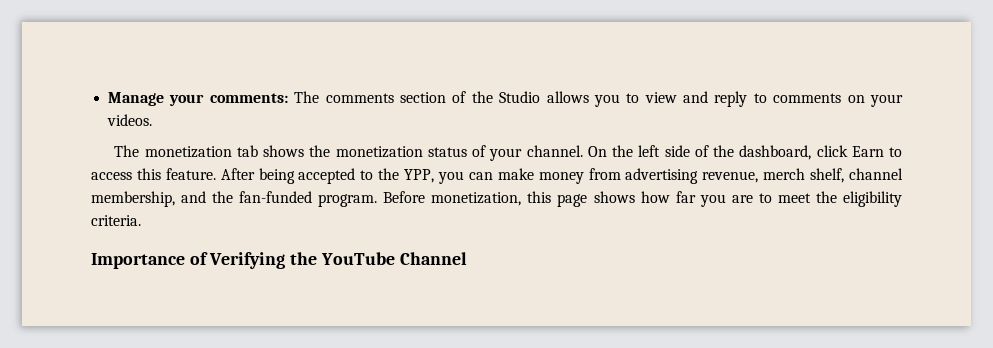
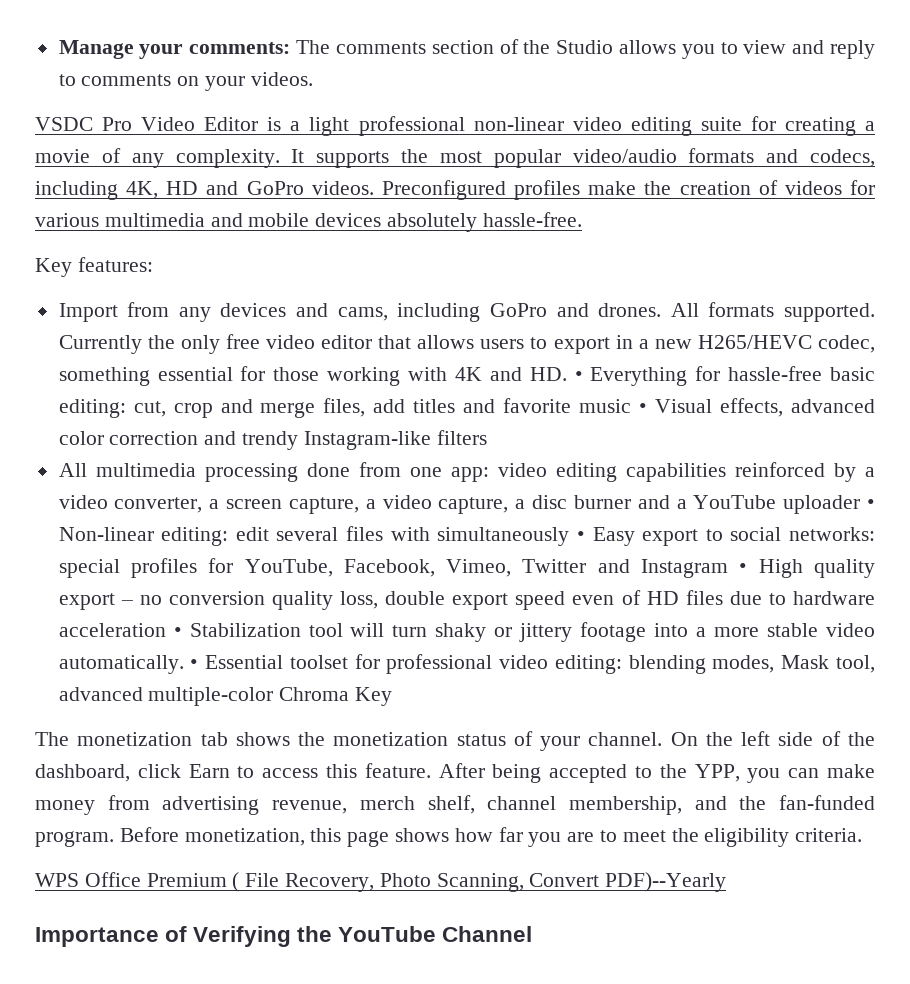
+ VSDC Pro Video Editor is a light professional non-linear video editing suite for creating a movie of any complexity. It supports the most popular video/audio formats and codecs, including 4K, HD and GoPro videos. Preconfigured profiles make the creation of videos for various multimedia and mobile devices absolutely hassle-free.
+ Key features:
+ Import from any devices and cams, including GoPro and drones. All formats supported. Сurrently the only free video editor that allows users to export in a new H265/HEVC codec, something essential for those working with 4K and HD. • Everything for hassle-free basic editing: cut, crop and merge files, add titles and favorite music • Visual effects, advanced color correction and trendy Instagram-like filters
+ All multimedia processing done from one app: video editing capabilities reinforced by a video converter, a screen capture, a video capture, a disc burner and a YouTube uploader • Non-linear editing: edit several files with simultaneously • Easy export to social networks: special profiles for YouTube, Facebook, Vimeo, Twitter and Instagram • High quality export – no conversion quality loss, double export speed even of HD files due to hardware acceleration • Stabilization tool will turn shaky or jittery footage into a more stable video automatically. • Essential toolset for professional video editing: blending modes, Mask tool, advanced multiple-color Chroma Key
+ WPS Office Premium ( File Recovery, Photo Scanning, Convert PDF)--Yearly

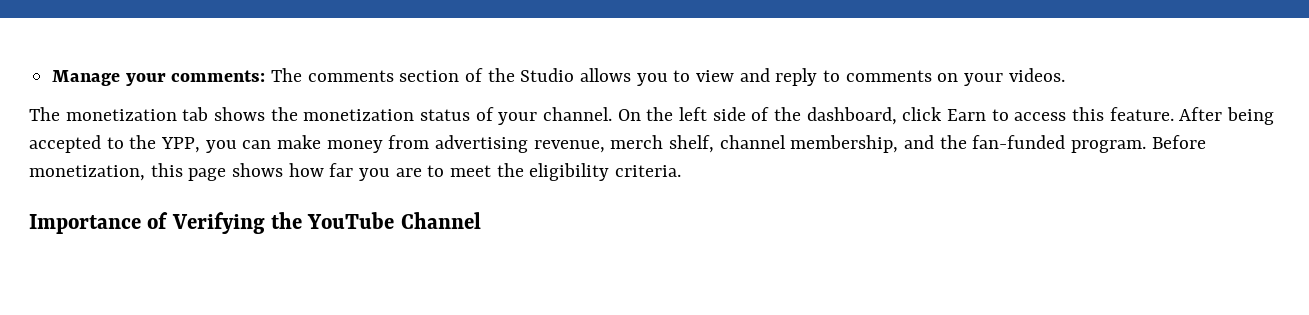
- VSDC Pro Video Editor is a light professional non-linear video editing suite for creating a movie of any complexity. It supports the most popular video/audio formats and codecs, including 4K, HD and GoPro videos. Preconfigured profiles make the creation of videos for various multimedia and mobile devices absolutely hassle-free.
- Key features:
- Import from any devices and cams, including GoPro and drones. All formats supported. Сurrently the only free video editor that allows users to export in a new H265/HEVC codec, something essential for those working with 4K and HD. • Everything for hassle-free basic editing: cut, crop and merge files, add titles and favorite music • Visual effects, advanced color correction and trendy Instagram-like filters
- All multimedia processing done from one app: video editing capabilities reinforced by a video converter, a screen capture, a video capture, a disc burner and a YouTube uploader • Non-linear editing: edit several files with simultaneously • Easy export to social networks: special profiles for YouTube, Facebook, Vimeo, Twitter and Instagram • High quality export – no conversion quality loss, double export speed even of HD files due to hardware acceleration • Stabilization tool will turn shaky or jittery footage into a more stable video automatically. • Essential toolset for professional video editing: blending modes, Mask tool, advanced multiple-color Chroma Key
- WPS Office Premium ( File Recovery, Photo Scanning, Convert PDF)--Yearly

